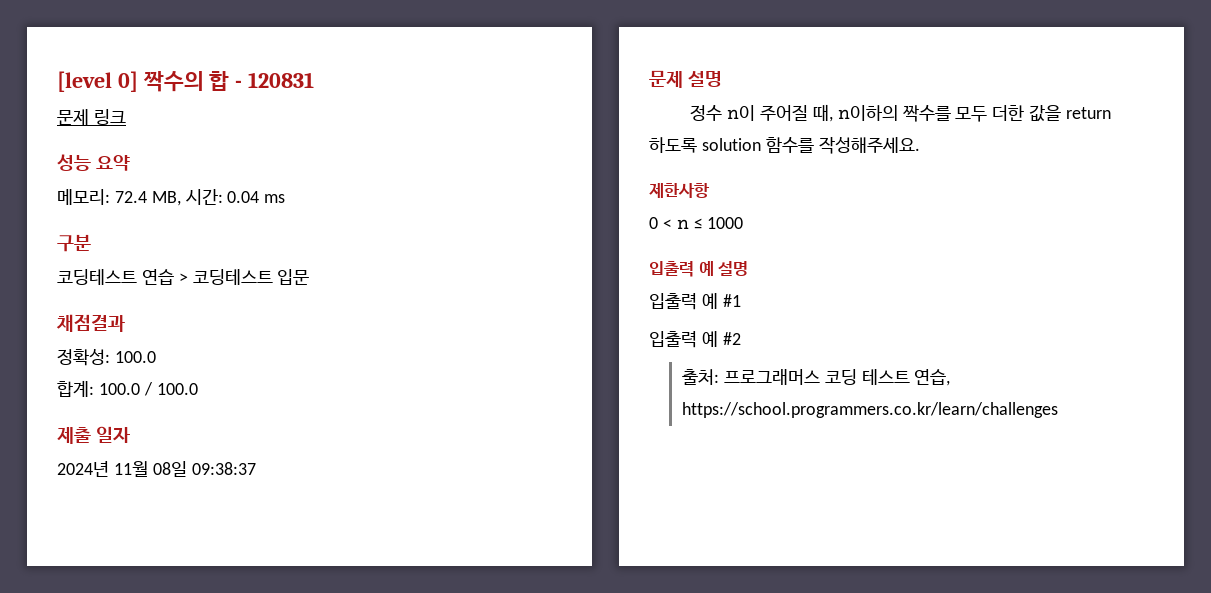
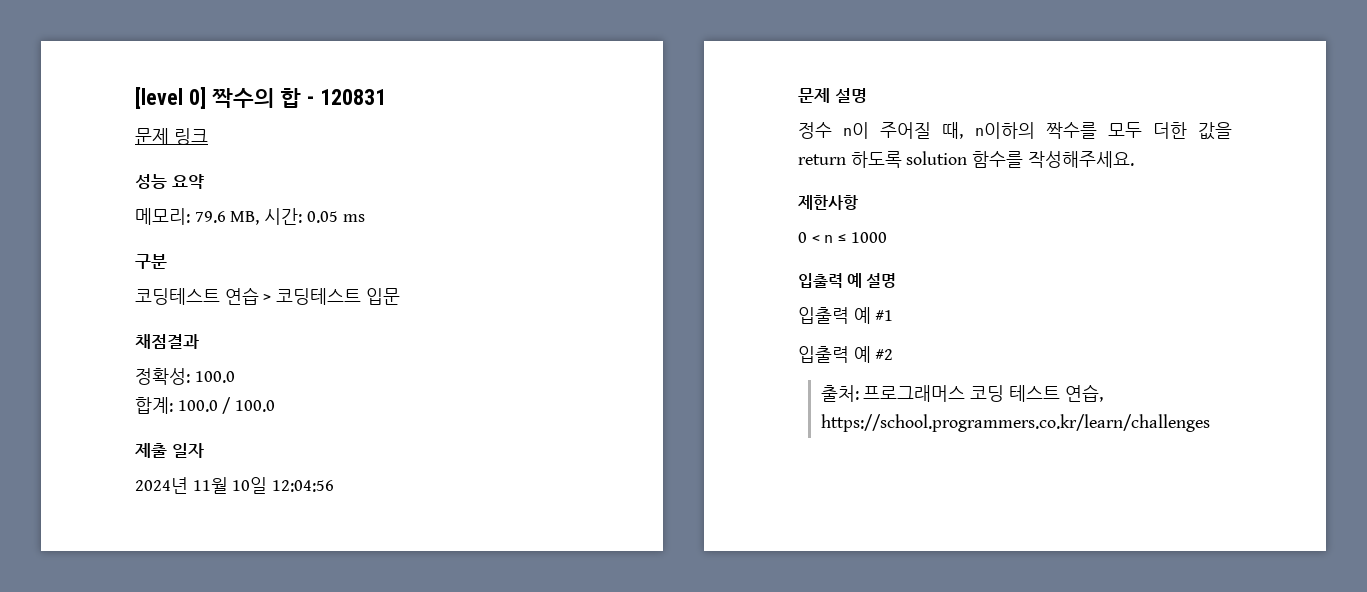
- 메모리: 72.4 MB, 시간: 0.04 ms
+ 메모리: 79.6 MB, 시간: 0.05 ms
- 2024년 11월 08일 09:38:37
+ 2024년 11월 10일 12:04:56

